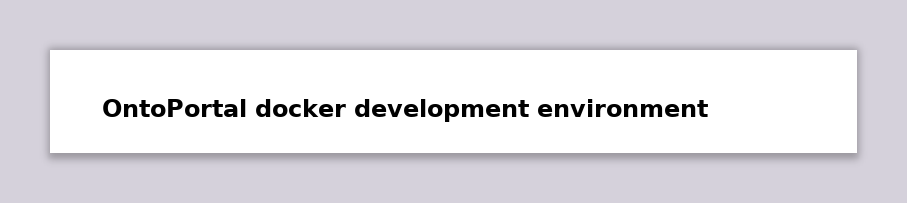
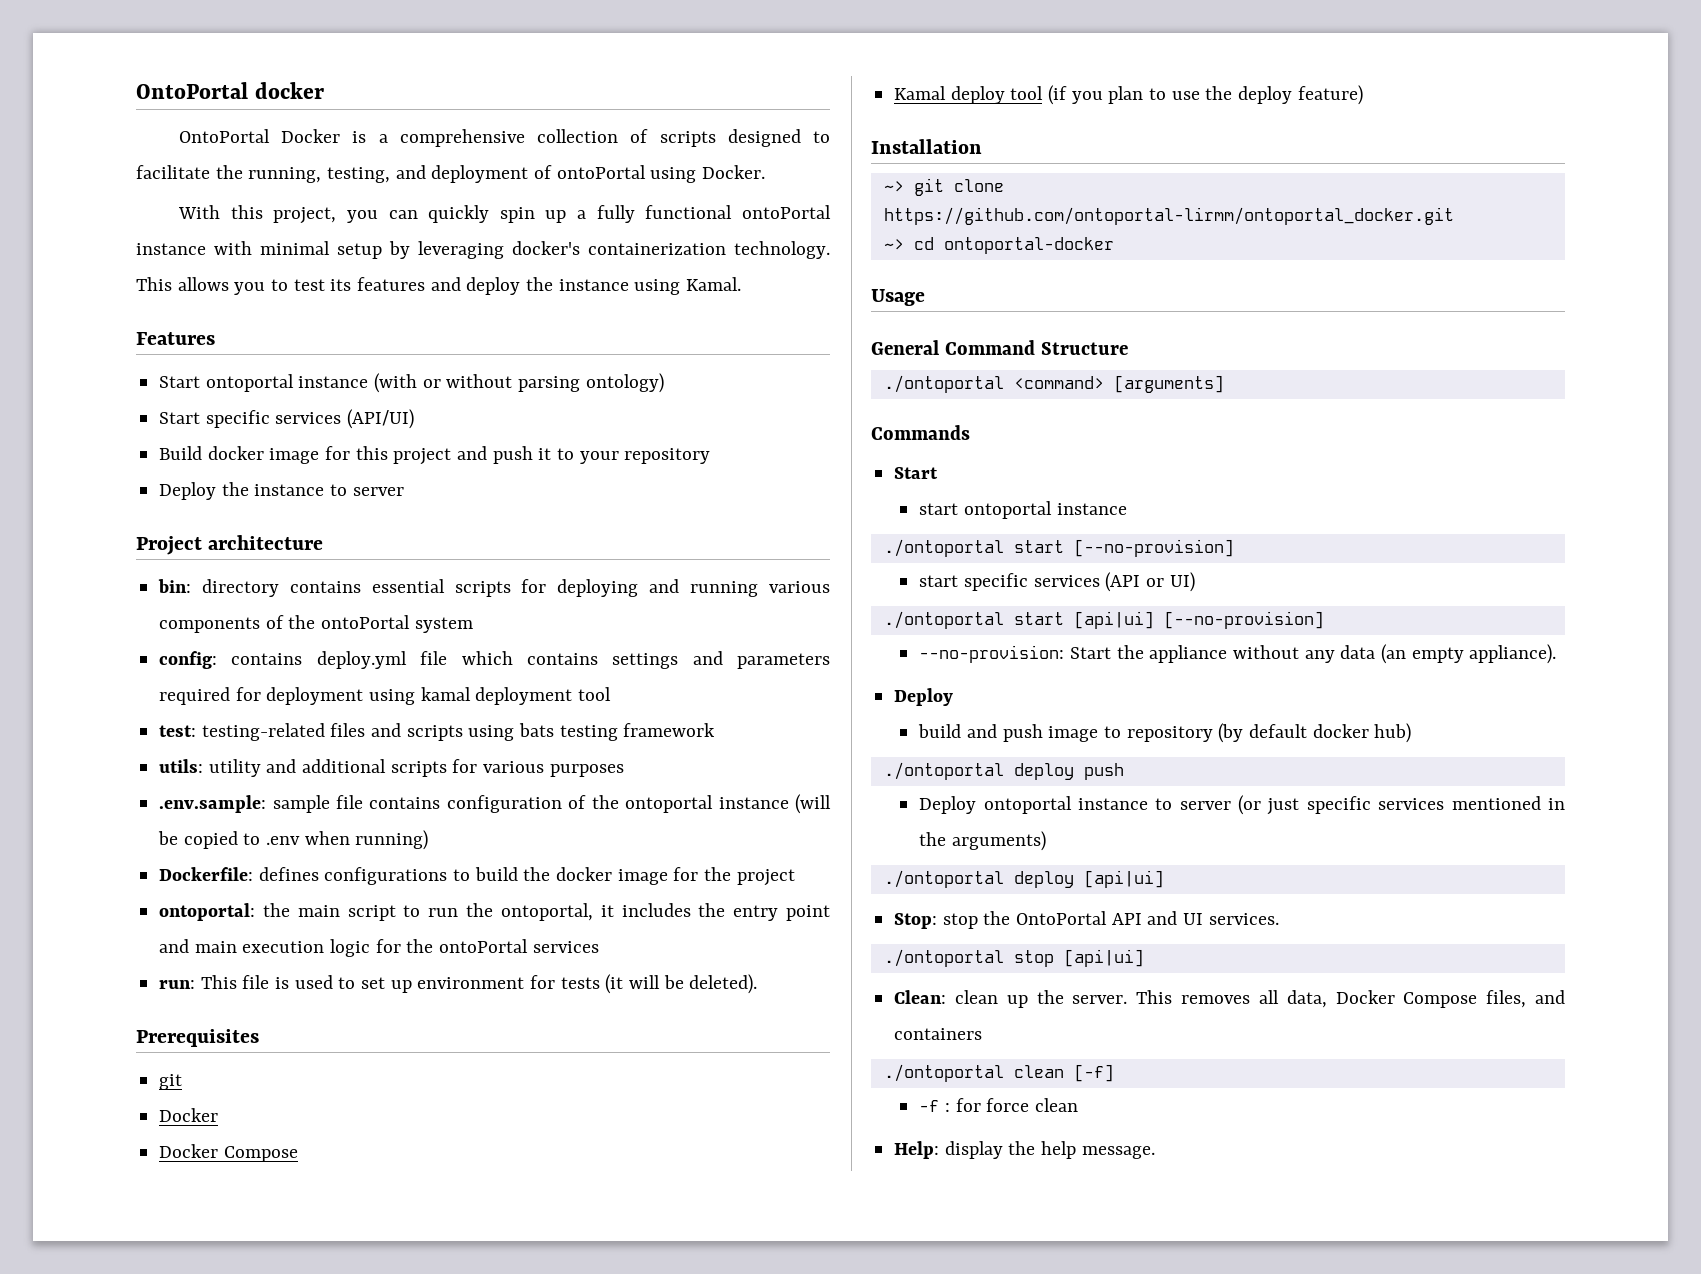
- OntoPortal docker development environment
+ OntoPortal docker
+ OntoPortal Docker is a comprehensive collection of scripts designed to facilitate the running, testing, and deployment of ontoPortal using Docker.
+ With this project, you can quickly spin up a fully functional ontoPortal instance with minimal setup by leveraging docker's containerization technology. This allows you to test its features and deploy the instance using Kamal.
+ Features
+ Start ontoportal instance (with or without parsing ontology)
+ Start specific services (API/UI)
+ Build docker image for this project and push it to your repository
+ Deploy the instance to server
+ Project architecture
+ bin: directory contains essential scripts for deploying and running various components of the ontoPortal system
+ config: contains deploy.yml file which contains settings and parameters required for deployment using kamal deployment tool
+ test: testing-related files and scripts using bats testing framework
+ utils: utility and additional scripts for various purposes
+ .env.sample: sample file contains configuration of the ontoportal instance (will be copied to .env when running)
+ Dockerfile: defines configurations to build the docker image for the project
+ ontoportal: the main script to run the ontoportal, it includes the entry point and main execution logic for the ontoPortal services
+ run: This file is used to set up environment for tests (it will be deleted).
+ Prerequisites
+ git
+ Docker
+ Docker Compose
+ Kamal deploy tool (if you plan to use the deploy feature)
+ Installation
+ ~> git clone https://github.com/ontoportal-lirmm/ontoportal_docker.git
+ ~> cd ontoportal-docker
+ Usage
+ General Command Structure
+ ./ontoportal <command> [arguments]
+ Commands
+ Start
+ start ontoportal instance
+ ./ontoportal start [--no-provision]
+ start specific services (API or UI)
+ ./ontoportal start [api|ui] [--no-provision]
+ --no-provision: Start the appliance without any data (an empty appliance).
+ Deploy
+ build and push image to repository (by default docker hub)
+ ./ontoportal deploy push
+ Deploy ontoportal instance to server (or just specific services mentioned in the arguments)
+ ./ontoportal deploy [api|ui]
+ Stop: stop the OntoPortal API and UI services.
+ ./ontoportal stop [api|ui]
+ Clean: clean up the server. This removes all data, Docker Compose files, and containers
+ ./ontoportal clean [-f]
+ -f : for force clean
+ Help: display the help message.

